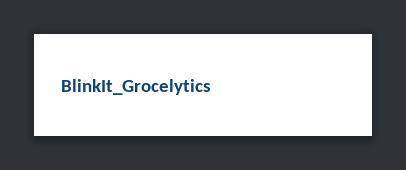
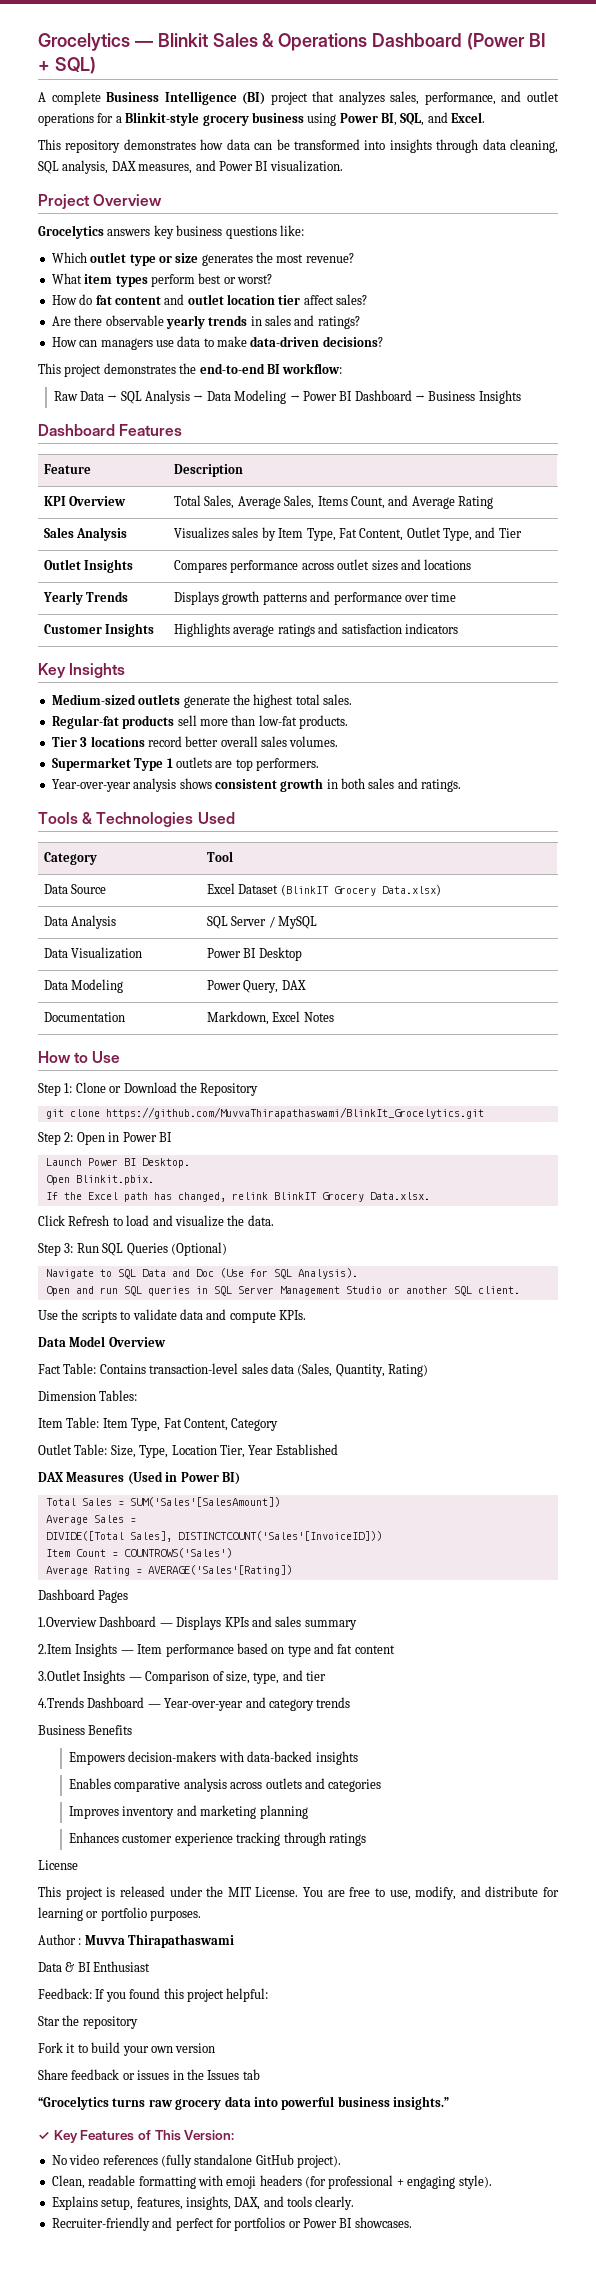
- BlinkIt_Grocelytics
+ Grocelytics — Blinkit Sales & Operations Dashboard (Power BI + SQL)
+ A complete Business Intelligence (BI) project that analyzes sales, performance, and outlet operations for a Blinkit-style grocery business using Power BI, SQL, and Excel.
+ This repository demonstrates how data can be transformed into insights through data cleaning, SQL analysis, DAX measures, and Power BI visualization.
+ Project Overview
+ Grocelytics answers key business questions like:
+ Which outlet type or size generates the most revenue?
+ What item types perform best or worst?
+ How do fat content and outlet location tier affect sales?
+ Are there observable yearly trends in sales and ratings?
+ How can managers use data to make data-driven decisions?
+ This project demonstrates the end-to-end BI workflow:
+ Raw Data → SQL Analysis → Data Modeling → Power BI Dashboard → Business Insights
+ Dashboard Features
+ Feature | Description
+ KPI Overview | Total Sales, Average Sales, Items Count, and Average Rating
+ Sales Analysis | Visualizes sales by Item Type, Fat Content, Outlet Type, and Tier
+ Outlet Insights | Compares performance across outlet sizes and locations
+ Yearly Trends | Displays growth patterns and performance over time
+ Customer Insights | Highlights average ratings and satisfaction indicators
+ Key Insights
+ Medium-sized outlets generate the highest total sales.
+ Regular-fat products sell more than low-fat products.
+ Tier 3 locations record better overall sales volumes.
+ Supermarket Type 1 outlets are top performers.
+ Year-over-year analysis shows consistent growth in both sales and ratings.
+ Tools & Technologies Used
+ Category | Tool
+ Data Source | Excel Dataset (BlinkIT Grocery Data.xlsx)
+ Data Analysis | SQL Server / MySQL
+ Data Visualization | Power BI Desktop
+ Data Modeling | Power Query, DAX
+ Documentation | Markdown, Excel Notes
+ How to Use
+ Step 1: Clone or Download the Repository
+ git clone https://github.com/MuvvaThirapathaswami/BlinkIt_Grocelytics.git
+ Step 2: Open in Power BI
+ Launch Power BI Desktop.
+ Open Blinkit.pbix.
+ If the Excel path has changed, relink BlinkIT Grocery Data.xlsx.
+ Click Refresh to load and visualize the data.
+ Step 3: Run SQL Queries (Optional)
+ Navigate to SQL Data and Doc (Use for SQL Analysis).
+ Open and run SQL queries in SQL Server Management Studio or another SQL client.
+ Use the scripts to validate data and compute KPIs.
+ Data Model Overview
+ Fact Table: Contains transaction-level sales data (Sales, Quantity, Rating)
+ Dimension Tables:
+ Item Table: Item Type, Fat Content, Category
+ Outlet Table: Size, Type, Location Tier, Year Established
+ DAX Measures (Used in Power BI)
+ Total Sales = SUM('Sales'[SalesAmount])
+ Average Sales =
+ DIVIDE([Total Sales], DISTINCTCOUNT('Sales'[InvoiceID]))
+ Item Count = COUNTROWS('Sales')
+ Average Rating = AVERAGE('Sales'[Rating])
+ Dashboard Pages
+ 1.Overview Dashboard — Displays KPIs and sales summary
+ 2.Item Insights — Item performance based on type and fat content
+ 3.Outlet Insights — Comparison of size, type, and tier
+ 4.Trends Dashboard — Year-over-year and category trends
+ Business Benefits
+ Empowers decision-makers with data-backed insights
+ Enables comparative analysis across outlets and categories
+ Improves inventory and marketing planning
+ Enhances customer experience tracking through ratings
+ License
+ This project is released under the MIT License. You are free to use, modify, and distribute for learning or portfolio purposes.
+ Author : Muvva Thirapathaswami
+ Data & BI Enthusiast
+ Feedback: If you found this project helpful:
+ Star the repository
+ Fork it to build your own version
+ Share feedback or issues in the Issues tab
+ “Grocelytics turns raw grocery data into powerful business insights.”
+ ✓ Key Features of This Version:
+ No video references (fully standalone GitHub project).
+ Clean, readable formatting with emoji headers (for professional + engaging style).
+ Explains setup, features, insights, DAX, and tools clearly.
+ Recruiter-friendly and perfect for portfolios or Power BI showcases.

